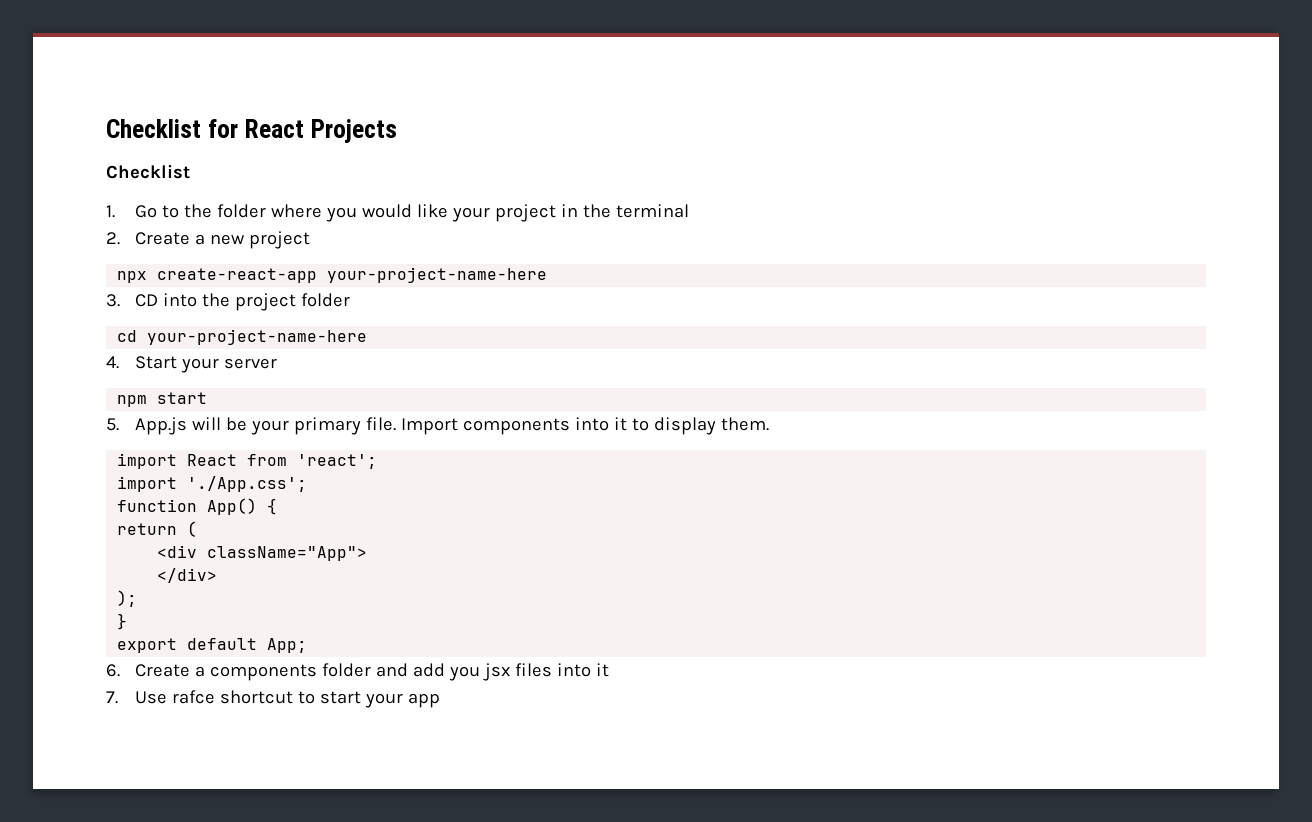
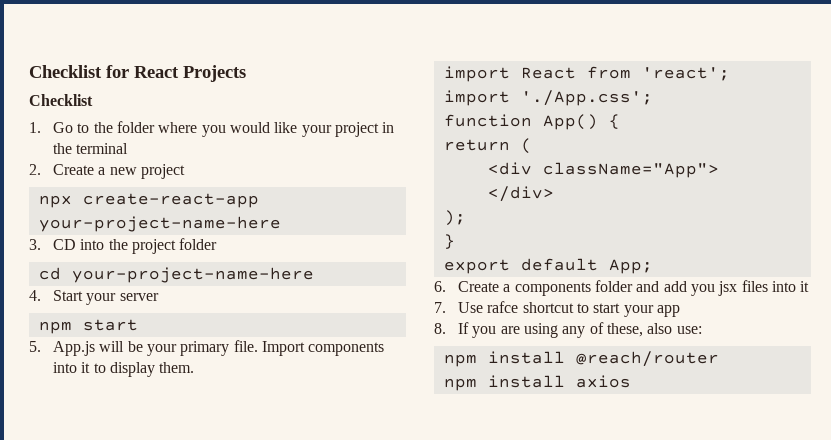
+ 8. If you are using any of these, also use:
+ npm install @reach/router
+ npm install axios

